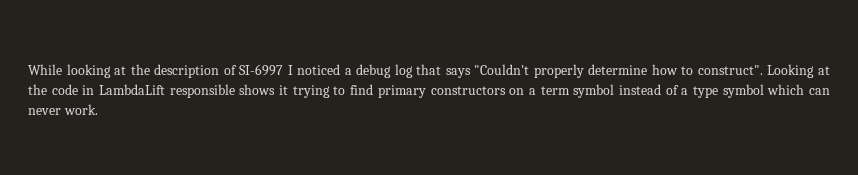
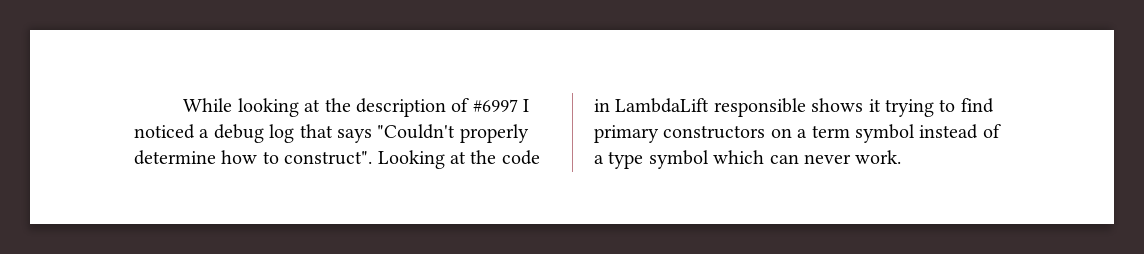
- While looking at the description of SI-6997 I noticed a debug log that says "Couldn't properly determine how to construct".
+ While looking at the description of #6997 I noticed a debug log that says "Couldn't properly determine how to construct".

